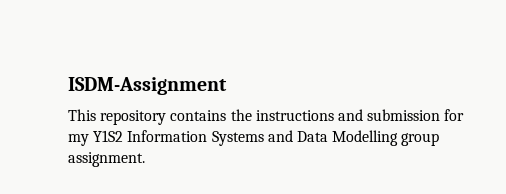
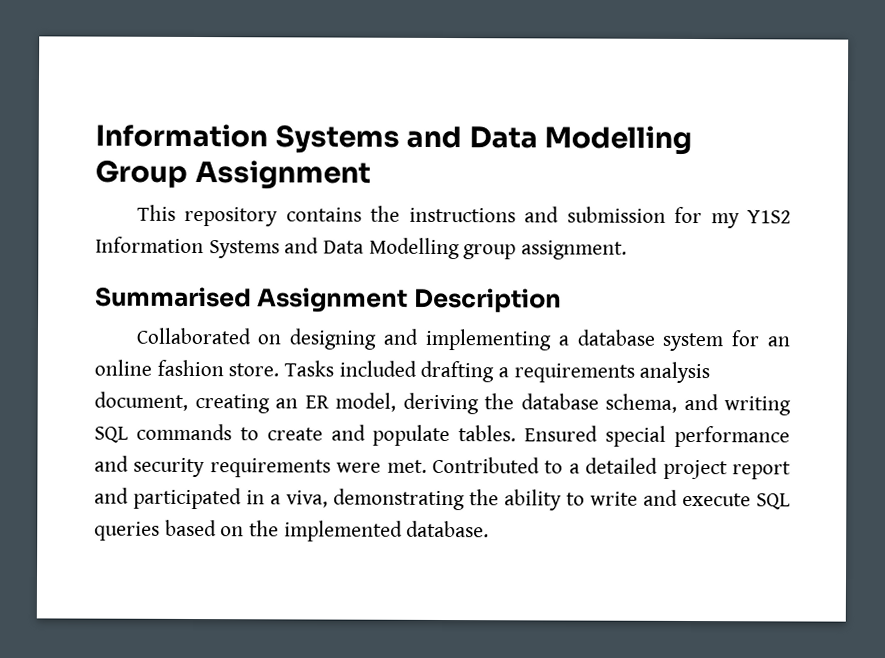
- ISDM-Assignment
+ Information Systems and Data Modelling Group Assignment
+ Summarised Assignment Description
+ Collaborated on designing and implementing a database system for an online fashion store. Tasks included drafting a requirements analysis document, creating an ER model, deriving the database schema, and writing SQL commands to create and populate tables. Ensured special performance and security requirements were met. Contributed to a detailed project report and participated in a viva, demonstrating the ability to write and execute SQL queries based on the implemented database.

